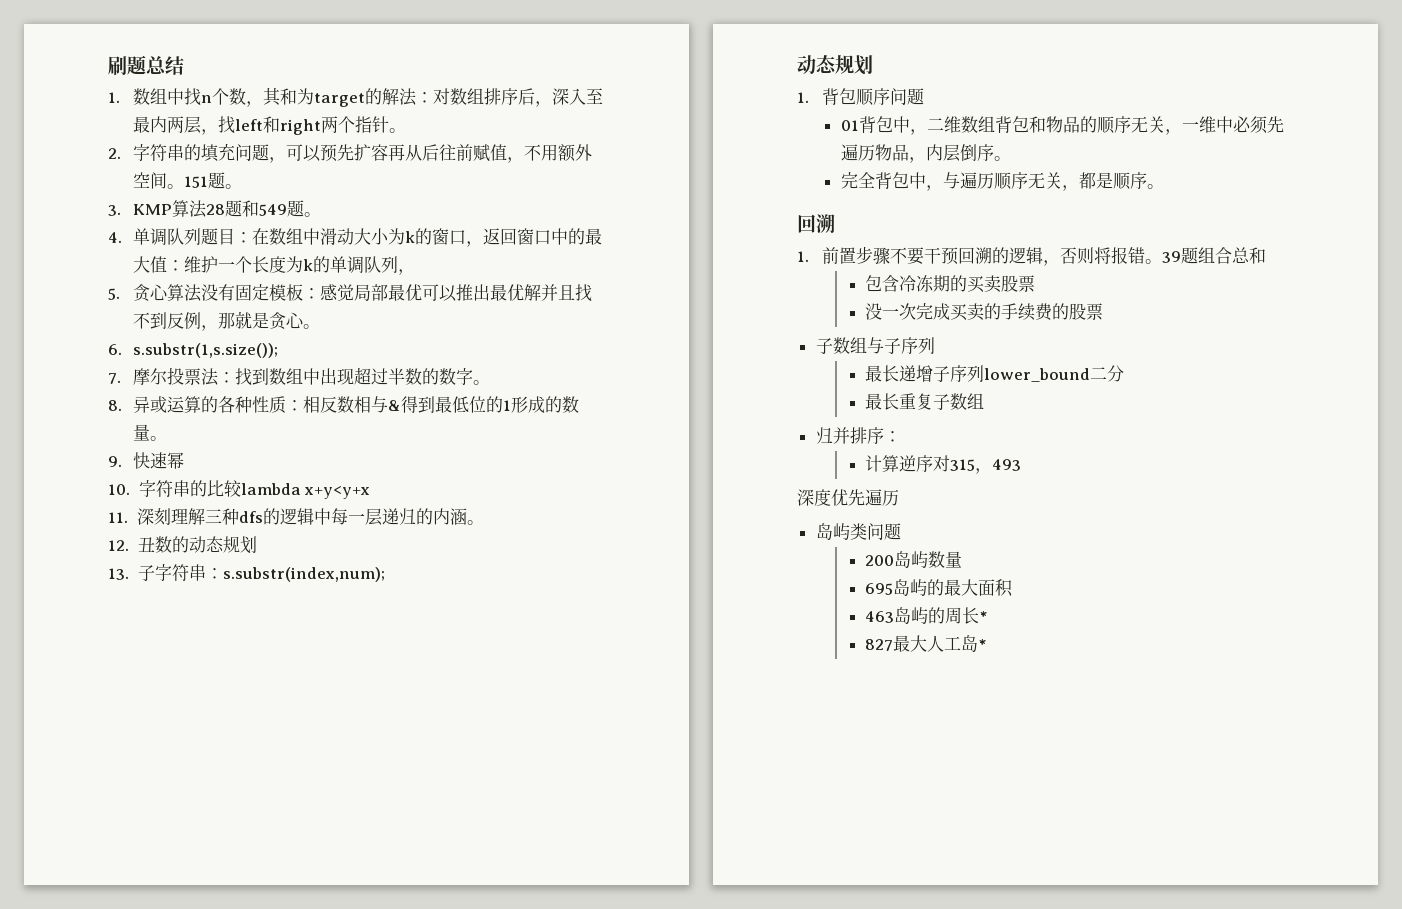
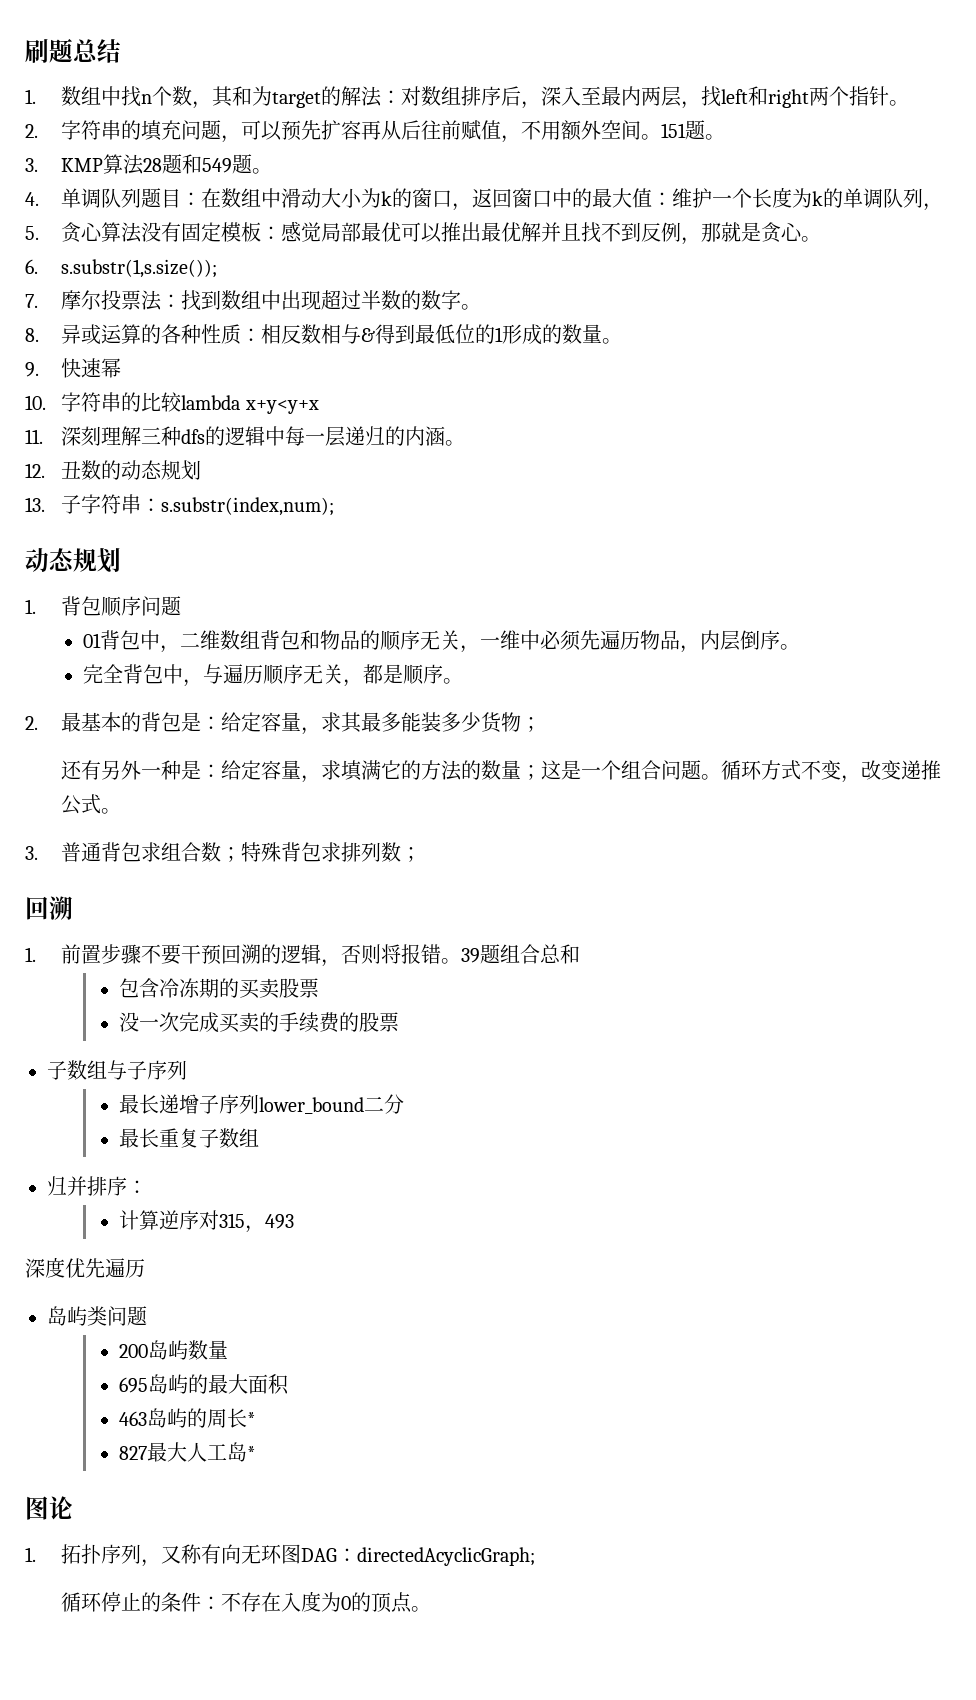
+ 2.最基本的背包是：给定容量，求其最多能装多少货物；
+ 还有另外一种是：给定容量，求填满它的方法的数量；这是一个组合问题。循环方式不变，改变递推公式。
+ 3.普通背包求组合数；特殊背包求排列数；
+ 图论
+ 1.拓扑序列，又称有向无环图DAG：directedAcyclicGraph;
+ 循环停止的条件：不存在入度为0的顶点。

